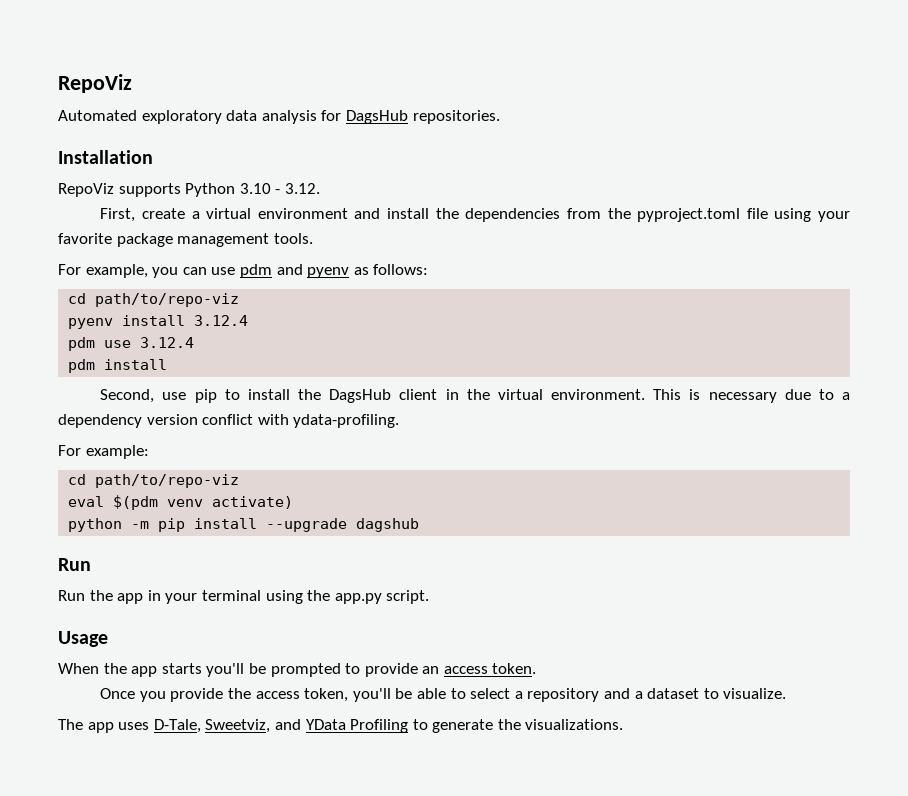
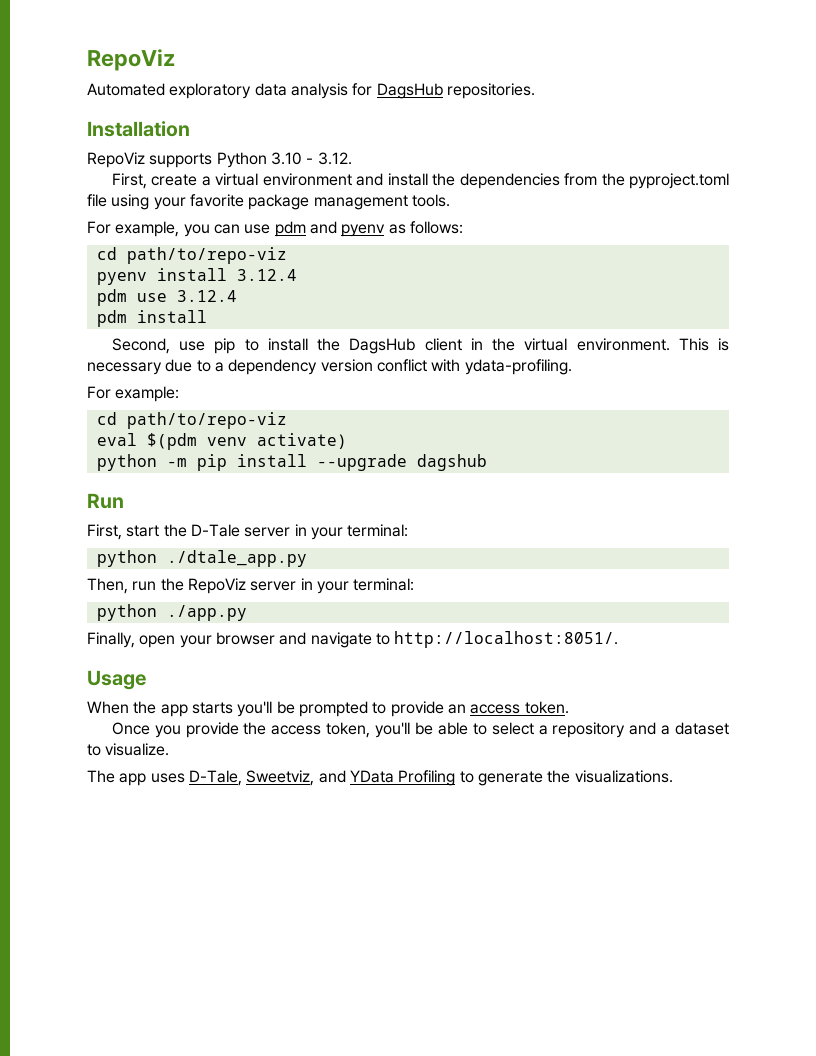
- Run the app in your terminal using the app.py script.
+ First, start the D-Tale server in your terminal:
+ python ./dtale_app.py
+ Then, run the RepoViz server in your terminal:
+ python ./app.py
+ Finally, open your browser and navigate to http://localhost:8051/.

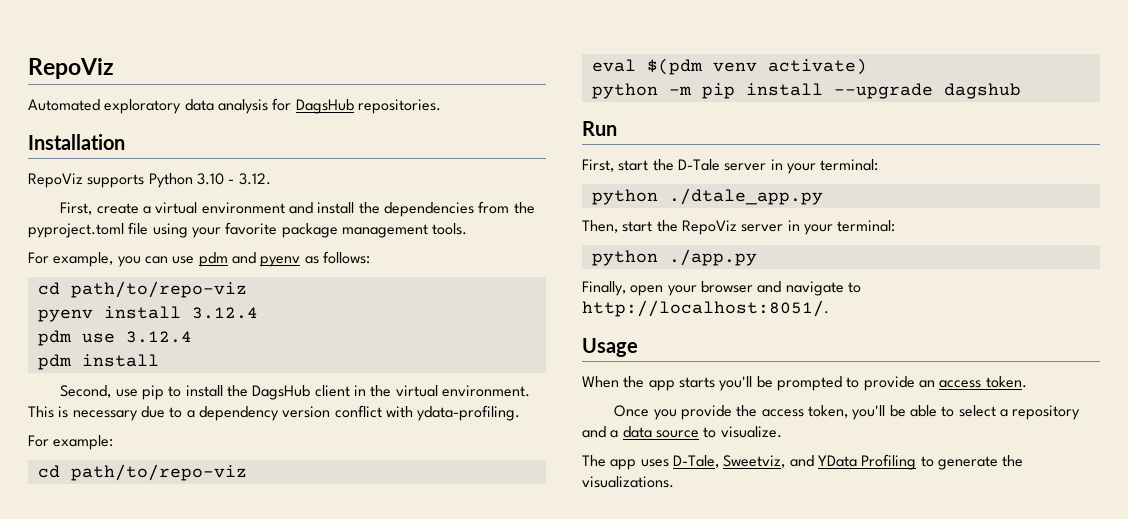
- Then, run the RepoViz server in your terminal:
+ Then, start the RepoViz server in your terminal:
- Once you provide the access token, you'll be able to select a repository and a dataset to visualize.
+ Once you provide the access token, you'll be able to select a repository and a data source to visualize.

